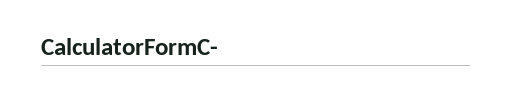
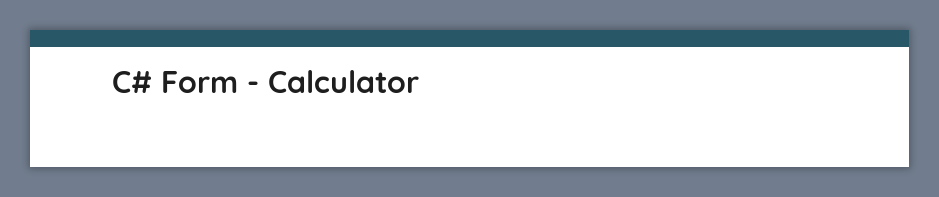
- CalculatorFormC-
+ C# Form - Calculator

